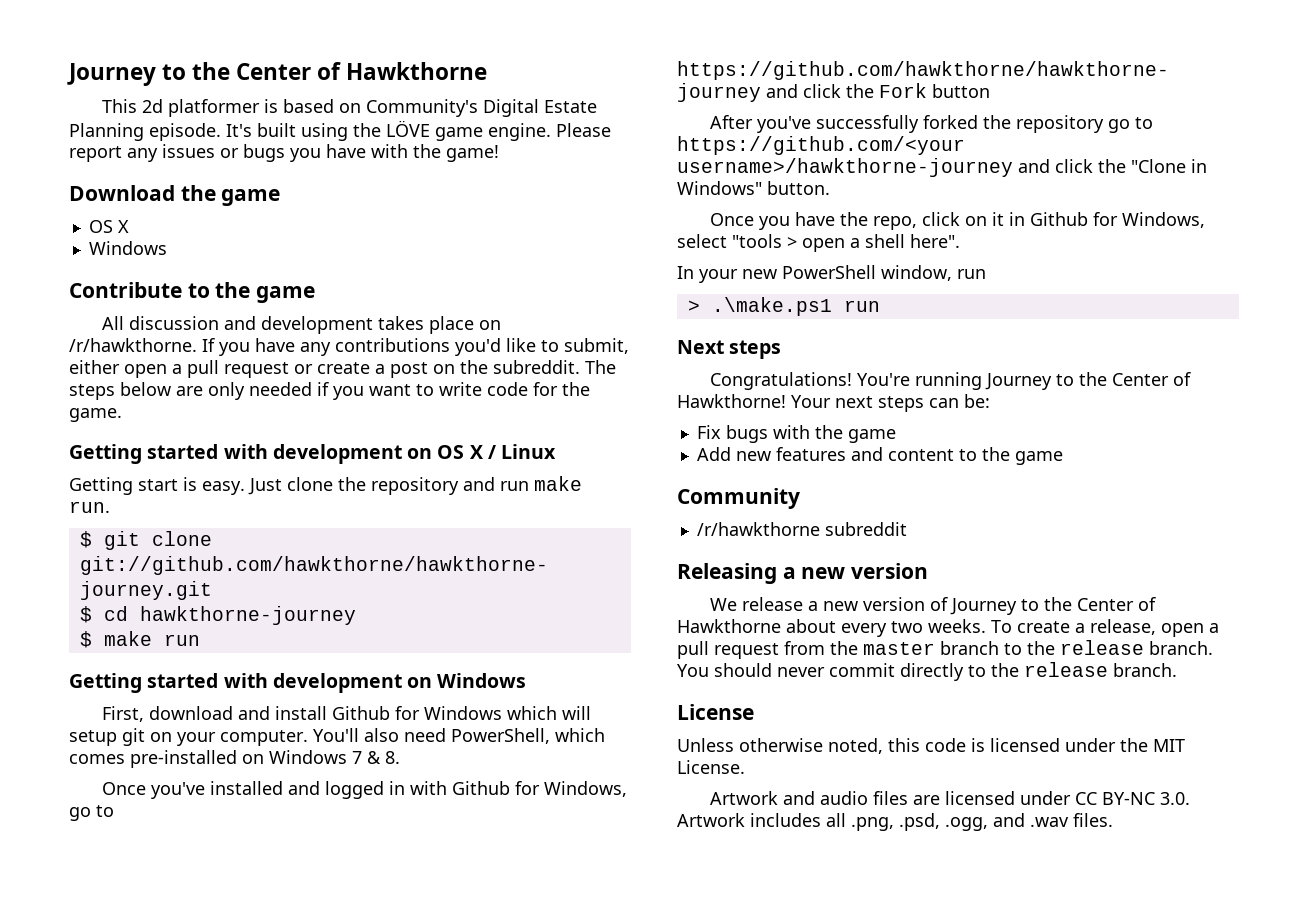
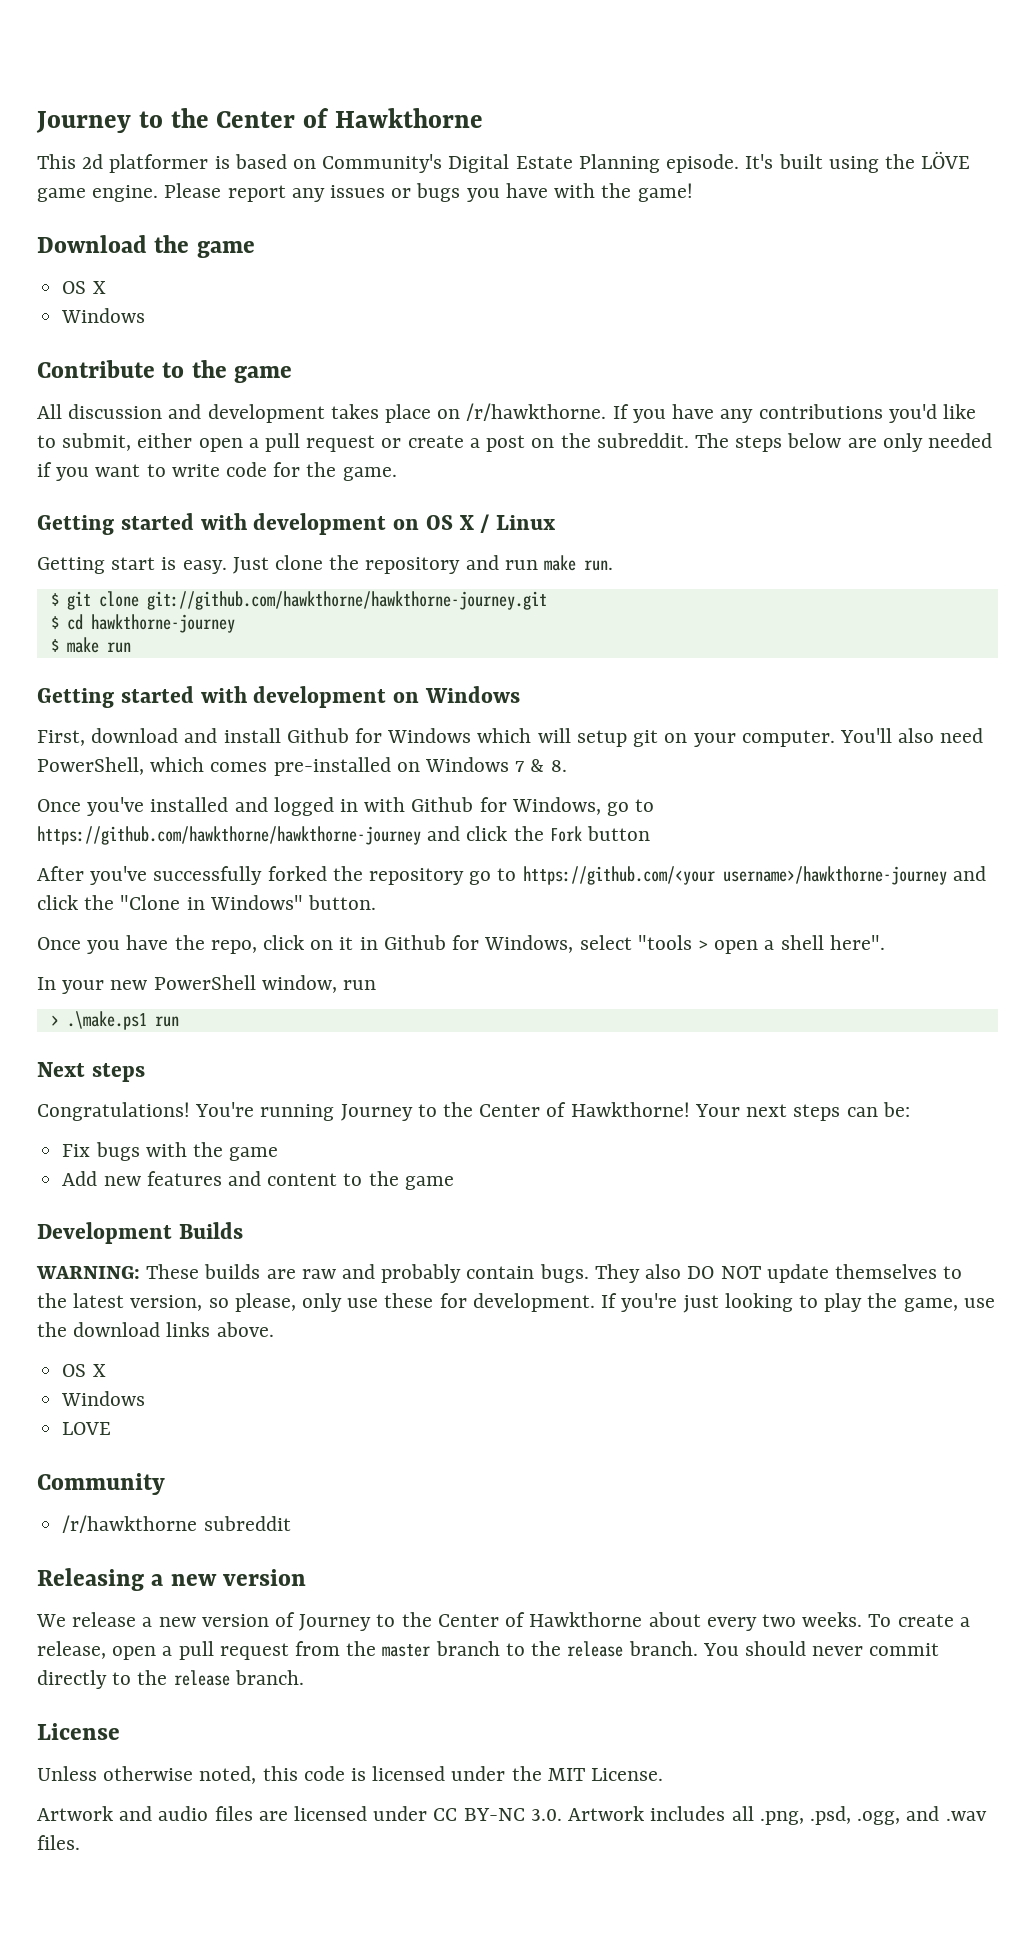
+ Development Builds
+ WARNING: These builds are raw and probably contain bugs. They also DO NOT update themselves to the latest version, so please, only use these for development. If you're just looking to play the game, use the download links above.
+ OS X
+ Windows
+ LOVE

